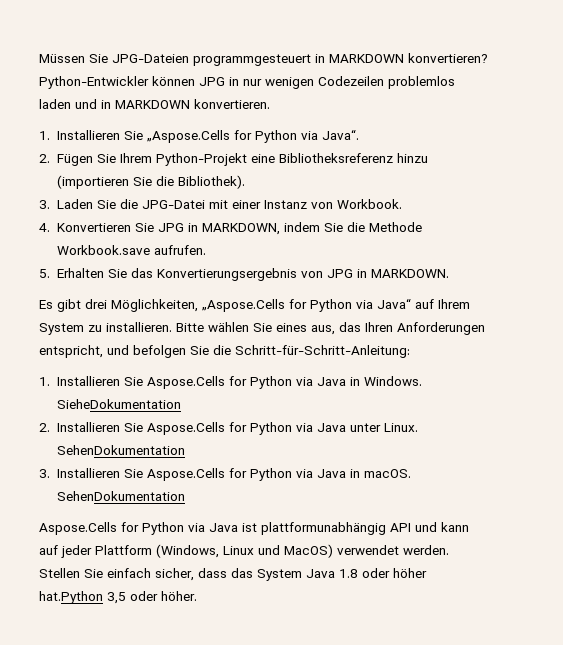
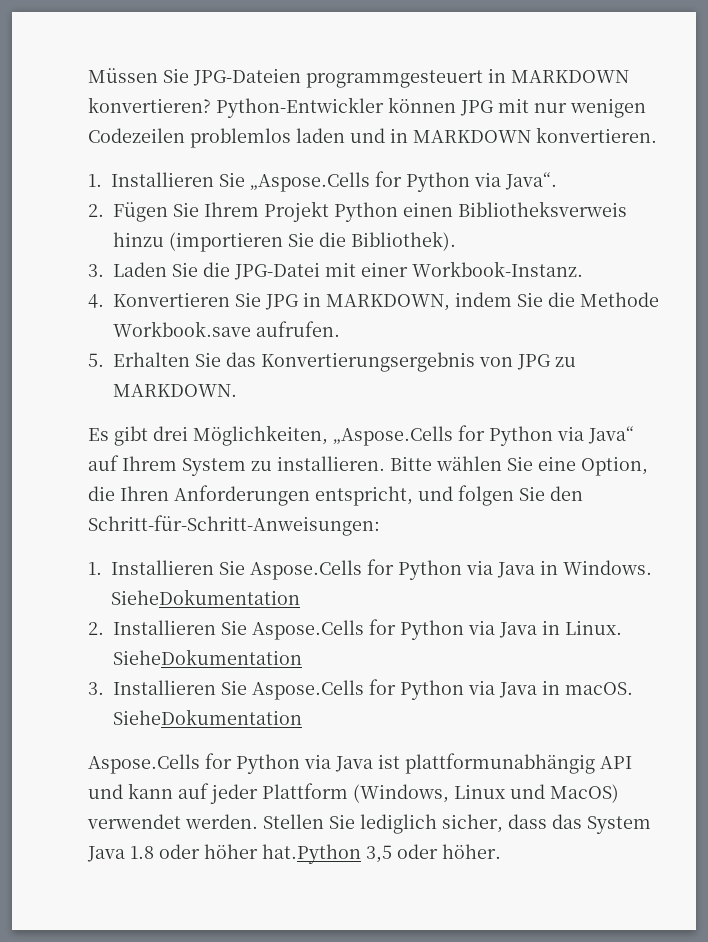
- Python-Entwickler können JPG in nur wenigen Codezeilen problemlos laden und in MARKDOWN konvertieren.
+ Python-Entwickler können JPG mit nur wenigen Codezeilen problemlos laden und in MARKDOWN konvertieren.
- 2. Fügen Sie Ihrem Python-Projekt eine Bibliotheksreferenz hinzu (importieren Sie die Bibliothek).
+ 2. Fügen Sie Ihrem Projekt Python einen Bibliotheksverweis hinzu (importieren Sie die Bibliothek).
- 3. Laden Sie die JPG-Datei mit einer Instanz von Workbook.
+ 3. Laden Sie die JPG-Datei mit einer Workbook-Instanz.
- 5. Erhalten Sie das Konvertierungsergebnis von JPG in MARKDOWN.
+ 5. Erhalten Sie das Konvertierungsergebnis von JPG zu MARKDOWN.
- Bitte wählen Sie eines aus, das Ihren Anforderungen entspricht, und befolgen Sie die Schritt-für-Schritt-Anleitung:
+ Bitte wählen Sie eine Option, die Ihren Anforderungen entspricht, und folgen Sie den Schritt-für-Schritt-Anweisungen:
- 2. Installieren Sie Aspose.Cells for Python via Java unter Linux. SehenDokumentation
+ 2. Installieren Sie Aspose.Cells for Python via Java in Linux. SieheDokumentation
- 3. Installieren Sie Aspose.Cells for Python via Java in macOS. SehenDokumentation
+ 3. Installieren Sie Aspose.Cells for Python via Java in macOS. SieheDokumentation
- Stellen Sie einfach sicher, dass das System Java 1.8 oder höher hat.Python 3,5 oder höher.
+ Stellen Sie lediglich sicher, dass das System Java 1.8 oder höher hat.Python 3,5 oder höher.

